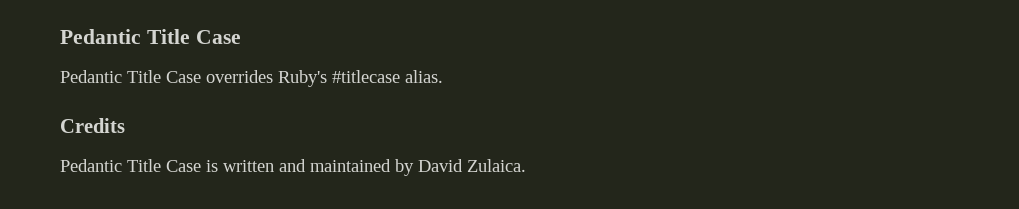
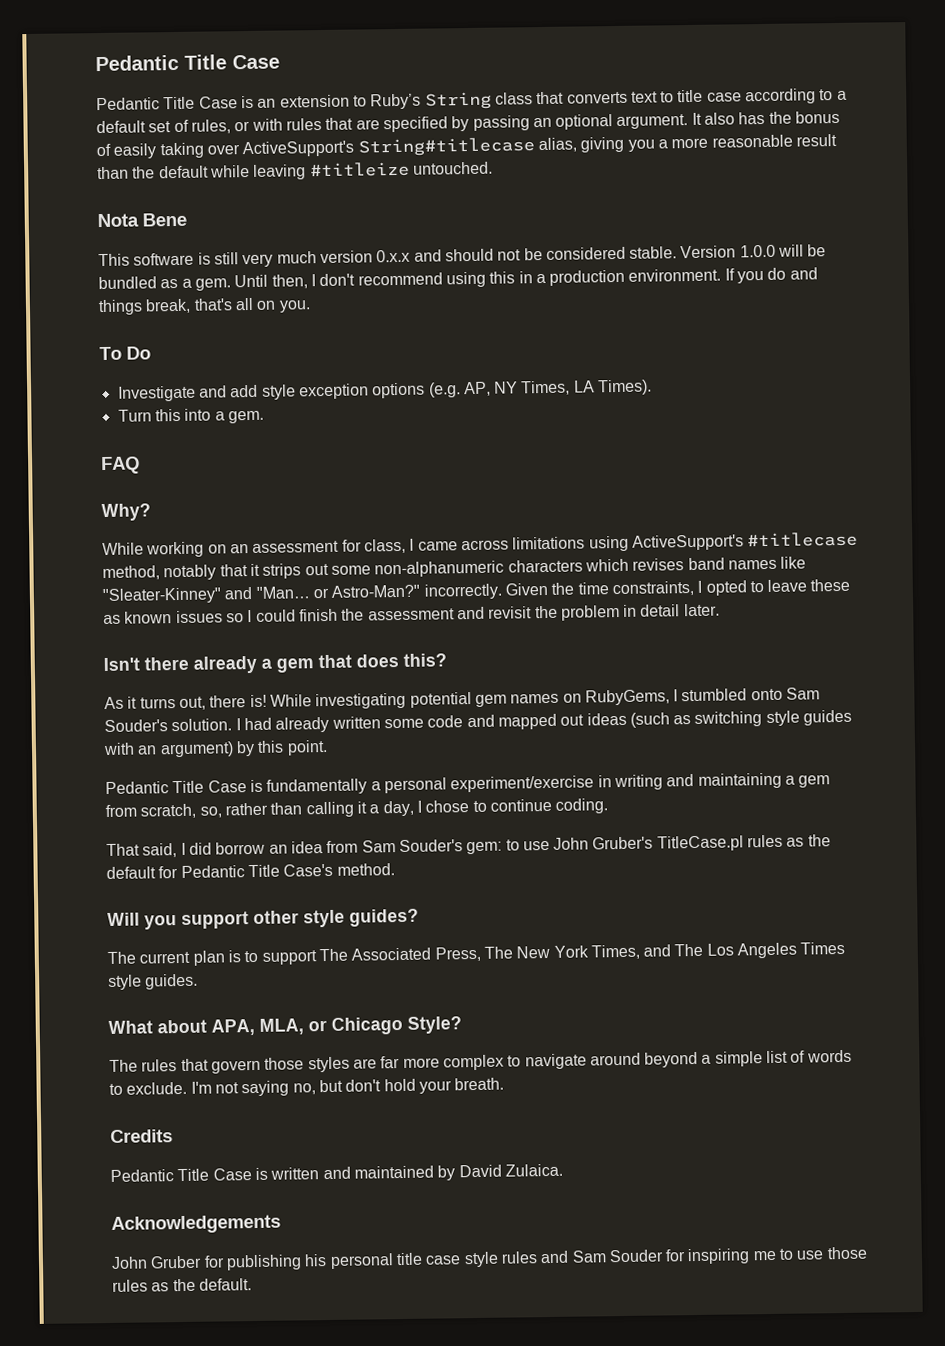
- Pedantic Title Case overrides Ruby's #titlecase alias.
+ Pedantic Title Case is an extension to Ruby’s String class that converts text to title case according to a default set of rules, or with rules that are specified by passing an optional argument. It also has the bonus of easily taking over ActiveSupport's String#titlecase alias, giving you a more reasonable result than the default while leaving #titleize untouched.
+ Nota Bene
+ This software is still very much version 0.x.x and should not be considered stable. Version 1.0.0 will be bundled as a gem. Until then, I don't recommend using this in a production environment. If you do and things break, that's all on you.
+ To Do
+ Investigate and add style exception options (e.g. AP, NY Times, LA Times).
+ Turn this into a gem.
+ FAQ
+ Why?
+ While working on an assessment for class, I came across limitations using ActiveSupport's #titlecase method, notably that it strips out some non-alphanumeric characters which revises band names like "Sleater-Kinney" and "Man… or Astro-Man?" incorrectly. Given the time constraints, I opted to leave these as known issues so I could finish the assessment and revisit the problem in detail later.
+ Isn't there already a gem that does this?
+ As it turns out, there is! While investigating potential gem names on RubyGems, I stumbled onto Sam Souder's solution. I had already written some code and mapped out ideas (such as switching style guides with an argument) by this point.
+ Pedantic Title Case is fundamentally a personal experiment/exercise in writing and maintaining a gem from scratch, so, rather than calling it a day, I chose to continue coding.
+ That said, I did borrow an idea from Sam Souder's gem: to use John Gruber's TitleCase.pl rules as the default for Pedantic Title Case's method.
+ Will you support other style guides?
+ The current plan is to support The Associated Press, The New York Times, and The Los Angeles Times style guides.
+ What about APA, MLA, or Chicago Style?
+ The rules that govern those styles are far more complex to navigate around beyond a simple list of words to exclude. I'm not saying no, but don't hold your breath.
+ Acknowledgements
+ John Gruber for publishing his personal title case style rules and Sam Souder for inspiring me to use those rules as the default.

